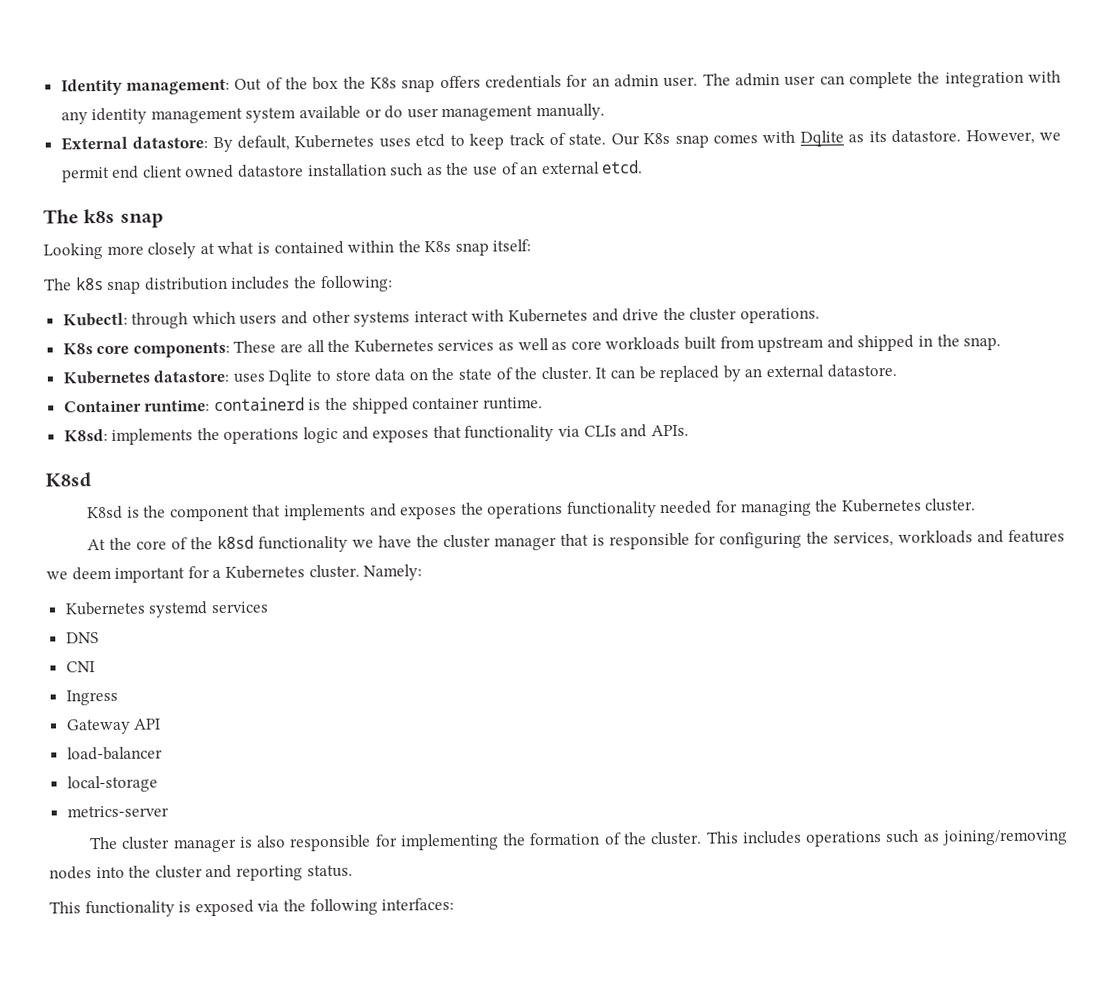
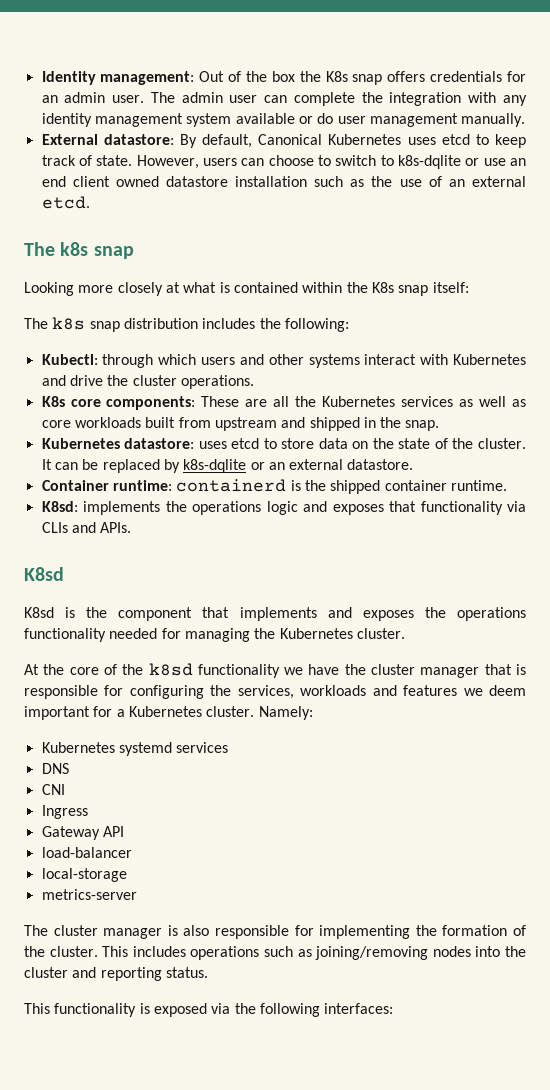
- External datastore: By default, Kubernetes uses etcd to keep track of state.
+ External datastore: By default, Canonical Kubernetes uses etcd to keep track of state.
- Our K8s snap comes with Dqlite as its datastore. However, we permit end client owned datastore installation such as the use of an external etcd.
+ However, users can choose to switch to k8s-dqlite or use an end client owned datastore installation such as the use of an external etcd.
- Kubernetes datastore: uses Dqlite to store data on the state of the cluster.
+ Kubernetes datastore: uses etcd to store data on the state of the cluster.
- It can be replaced by an external datastore.
+ It can be replaced by k8s-dqlite or an external datastore.

